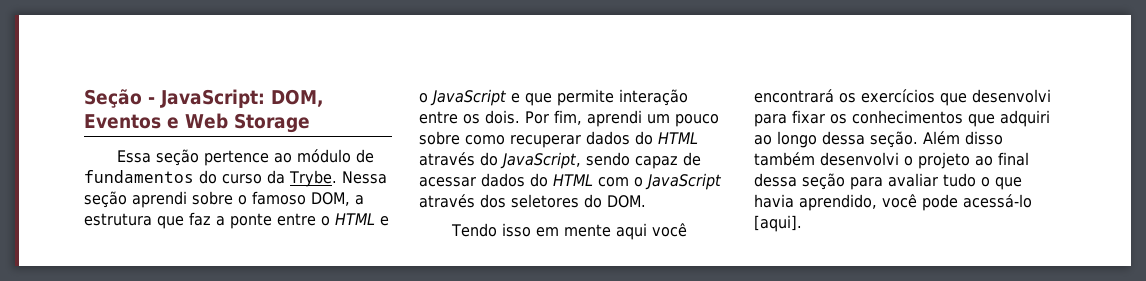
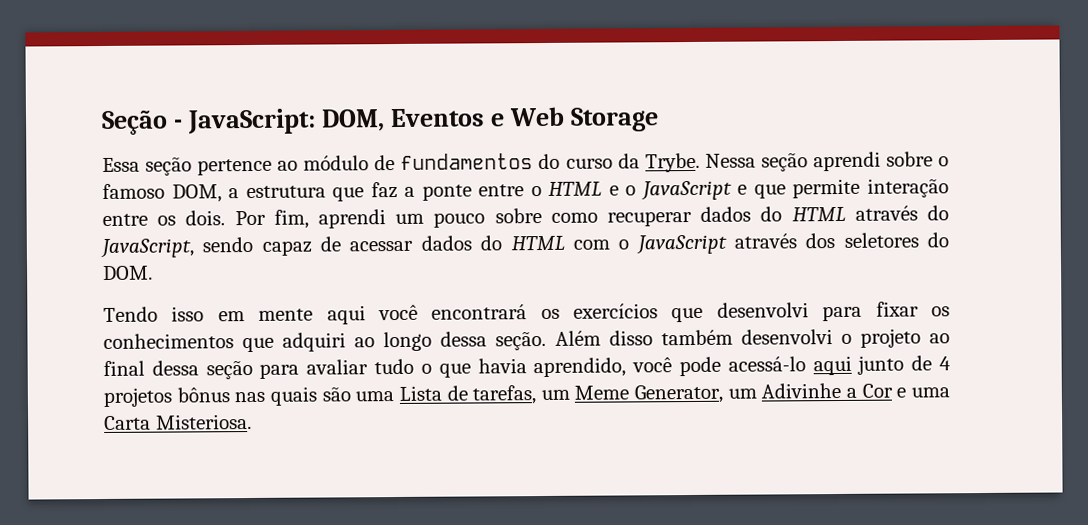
- Além disso também desenvolvi o projeto ao final dessa seção para avaliar tudo o que havia aprendido, você pode acessá-lo [aqui].
+ Além disso também desenvolvi o projeto ao final dessa seção para avaliar tudo o que havia aprendido, você pode acessá-lo aqui junto de 4 projetos bônus nas quais são uma Lista de tarefas, um Meme Generator, um Adivinhe a Cor e uma Carta Misteriosa.

